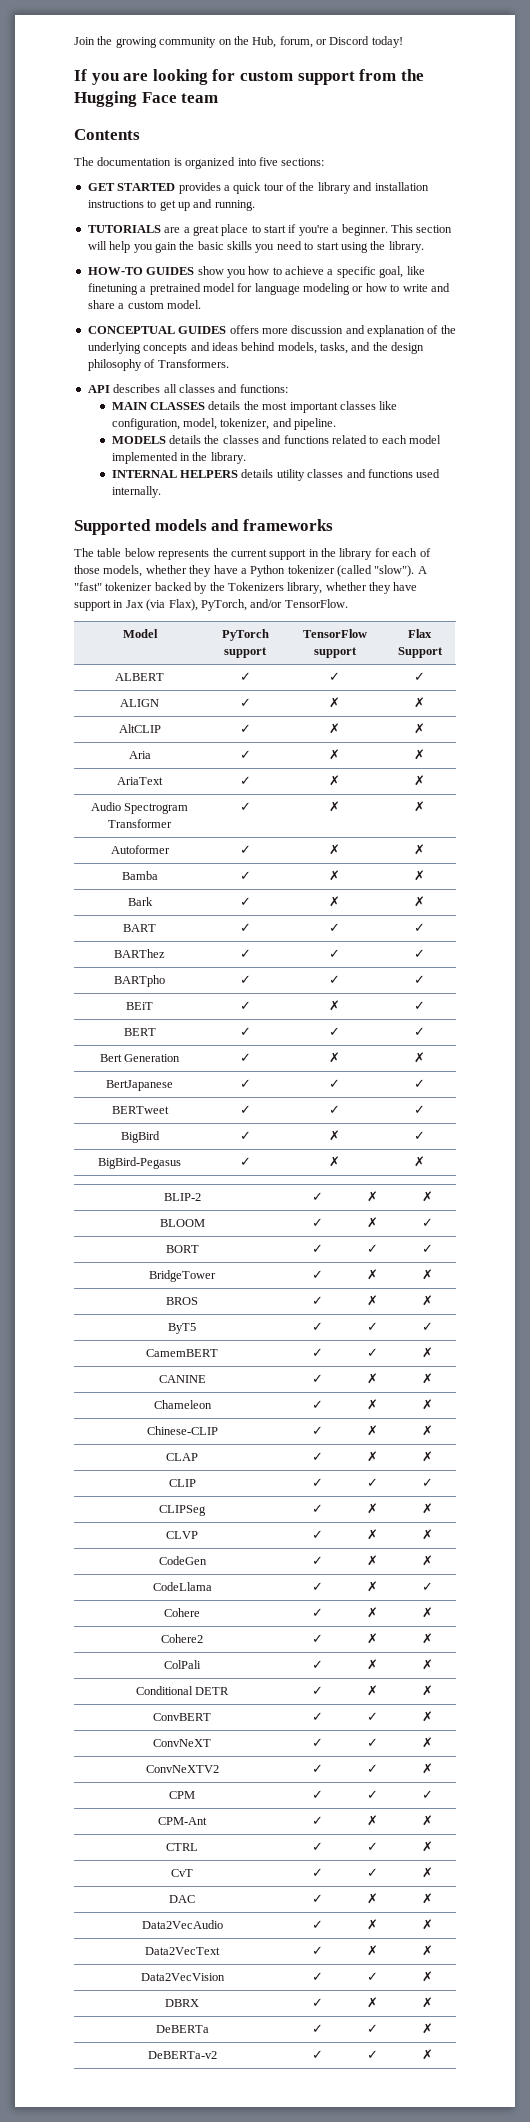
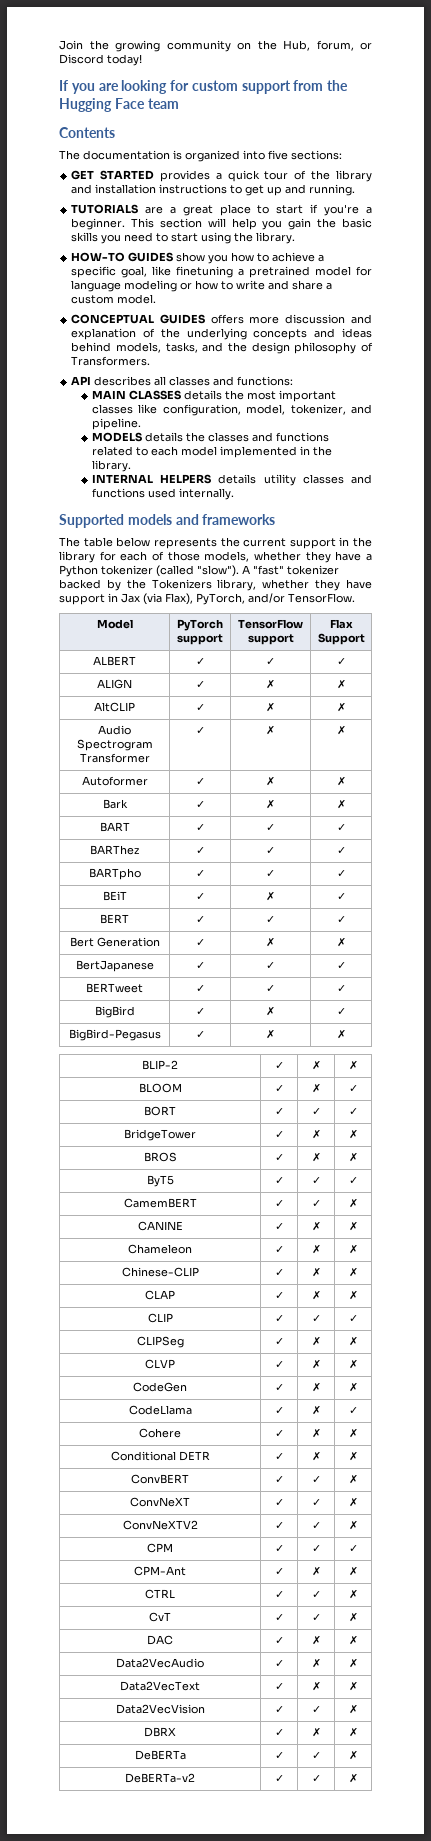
- Aria | ✓ | ✗ | ✗
- AriaText | ✓ | ✗ | ✗
- Bamba | ✓ | ✗ | ✗
- Cohere2 | ✓ | ✗ | ✗
- ColPali | ✓ | ✗ | ✗

